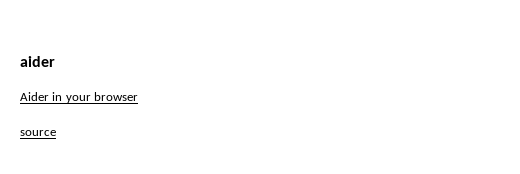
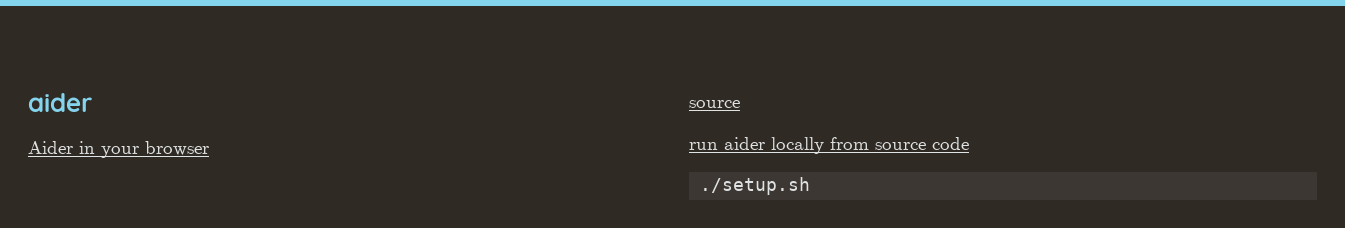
+ run aider locally from source code
+ ./setup.sh

